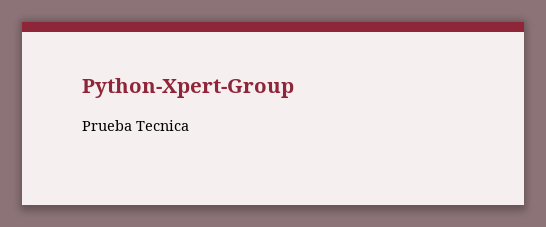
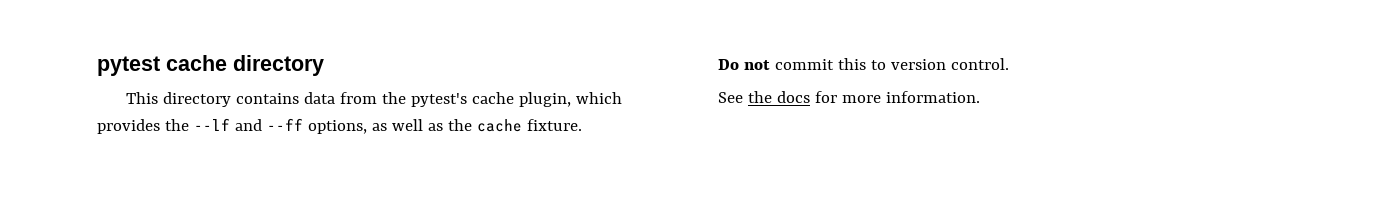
- Python-Xpert-Group
- Prueba Tecnica
+ pytest cache directory
+ This directory contains data from the pytest's cache plugin, which provides the --lf and --ff options, as well as the cache fixture.
+ Do not commit this to version control.
+ See the docs for more information.

